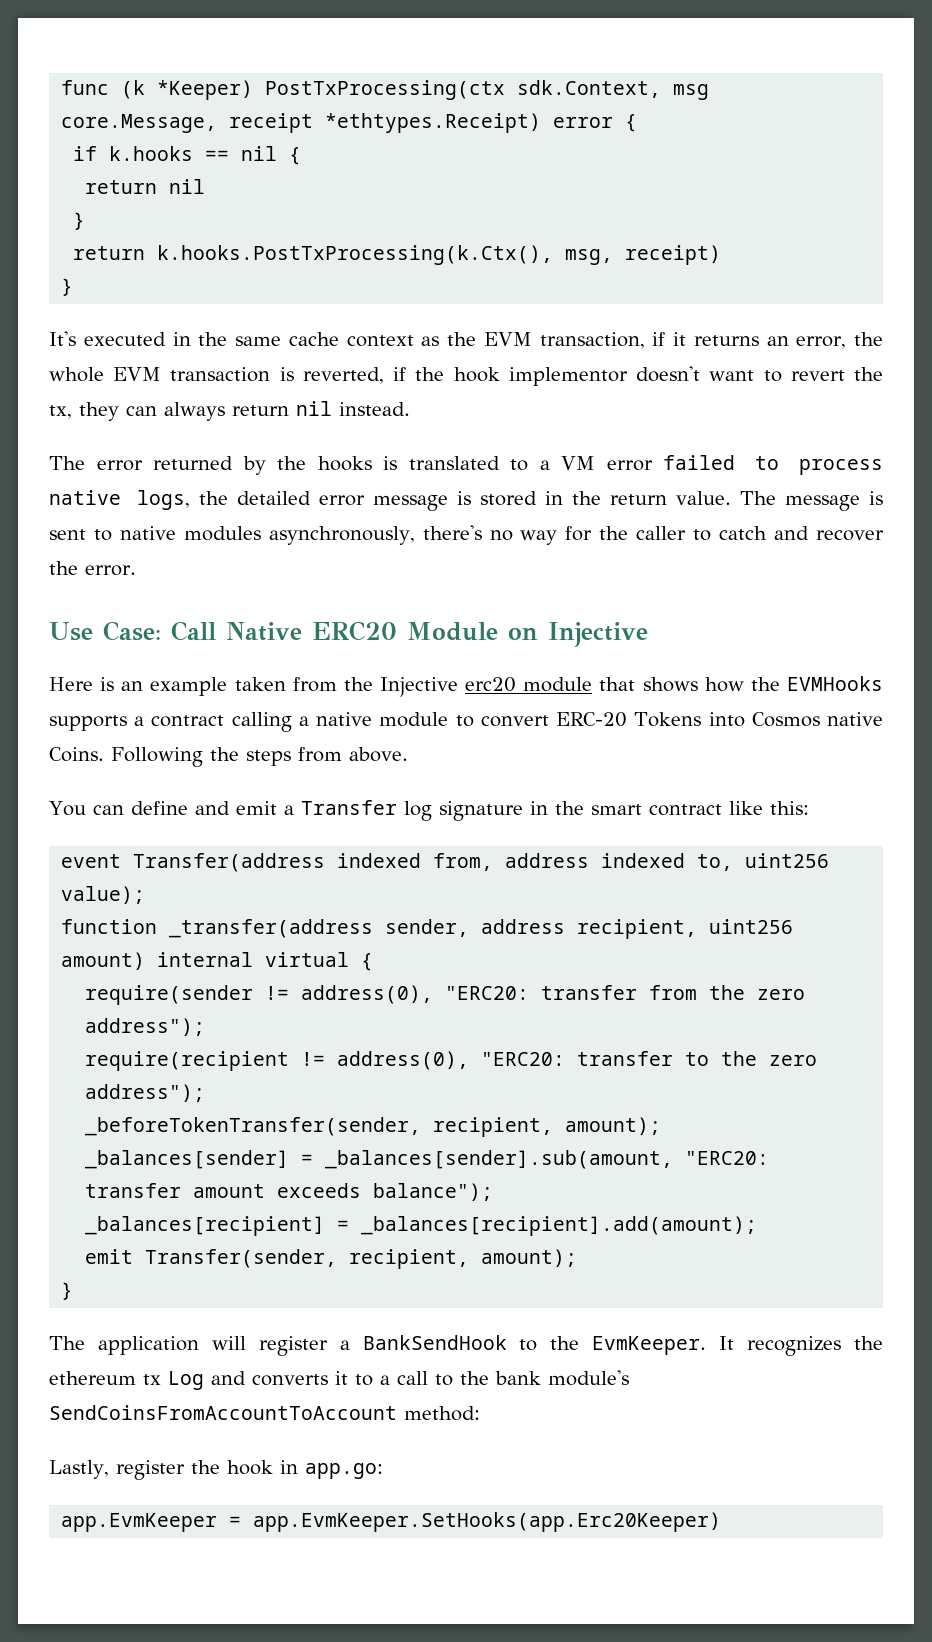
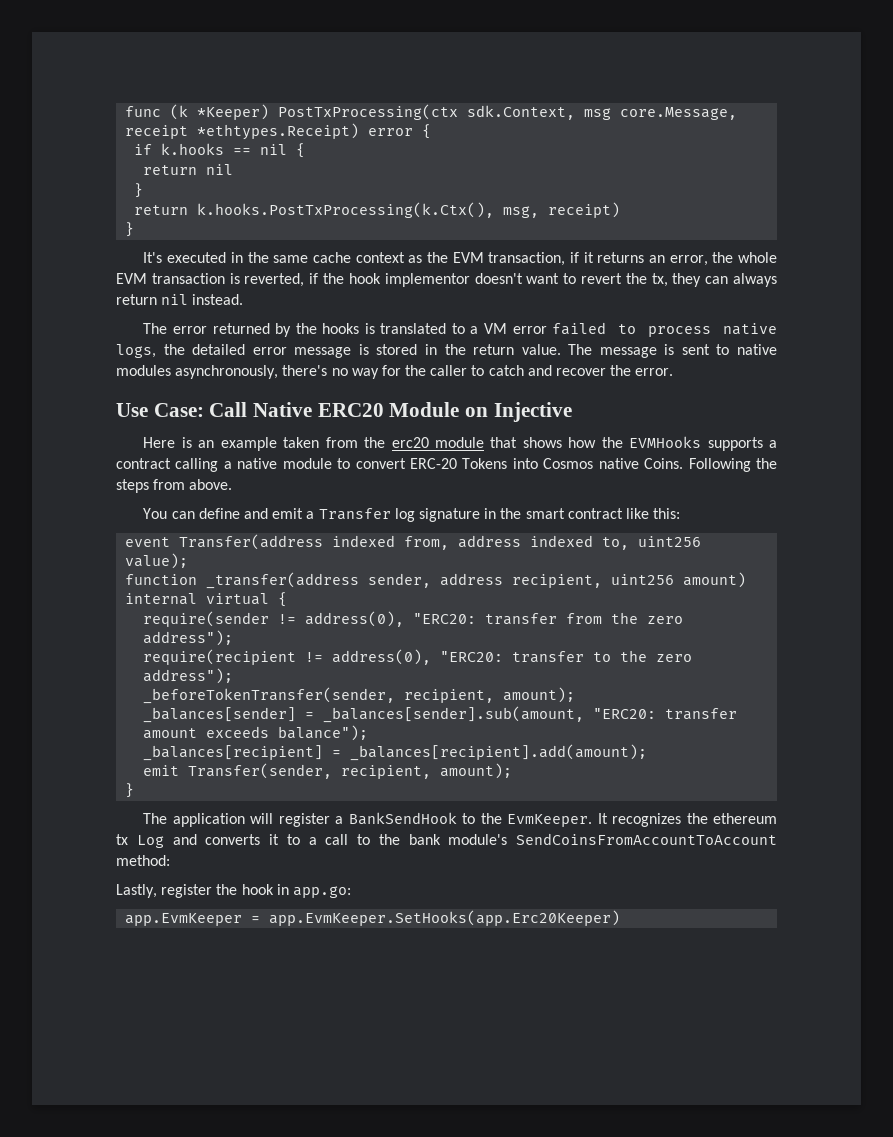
- Here is an example taken from the Injective erc20 module that shows how the EVMHooks supports a contract calling a native module to convert ERC-20 Tokens into Cosmos native Coins.
+ Here is an example taken from the erc20 module that shows how the EVMHooks supports a contract calling a native module to convert ERC-20 Tokens into Cosmos native Coins.

